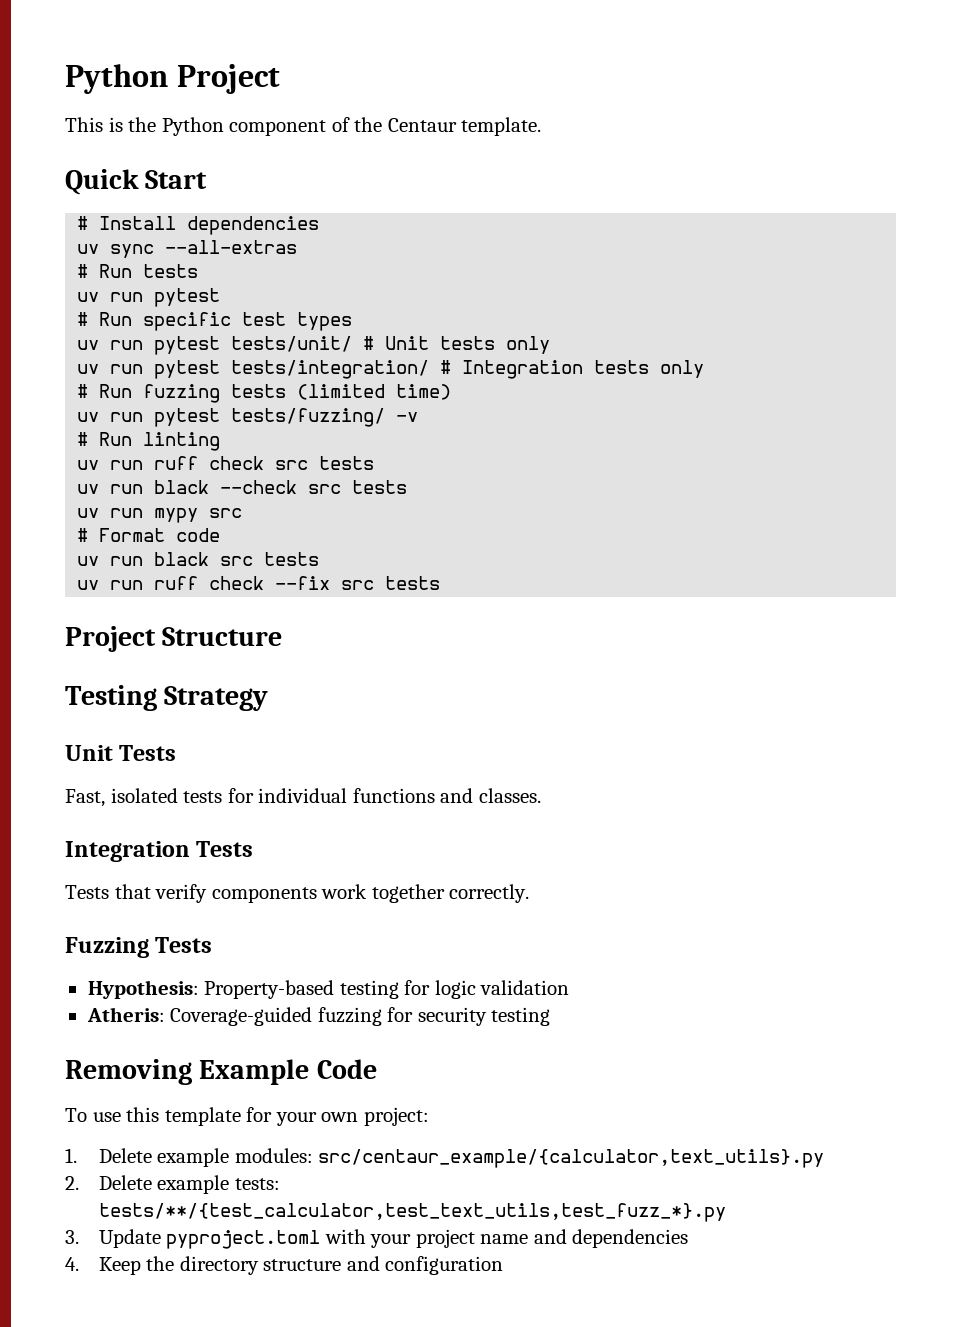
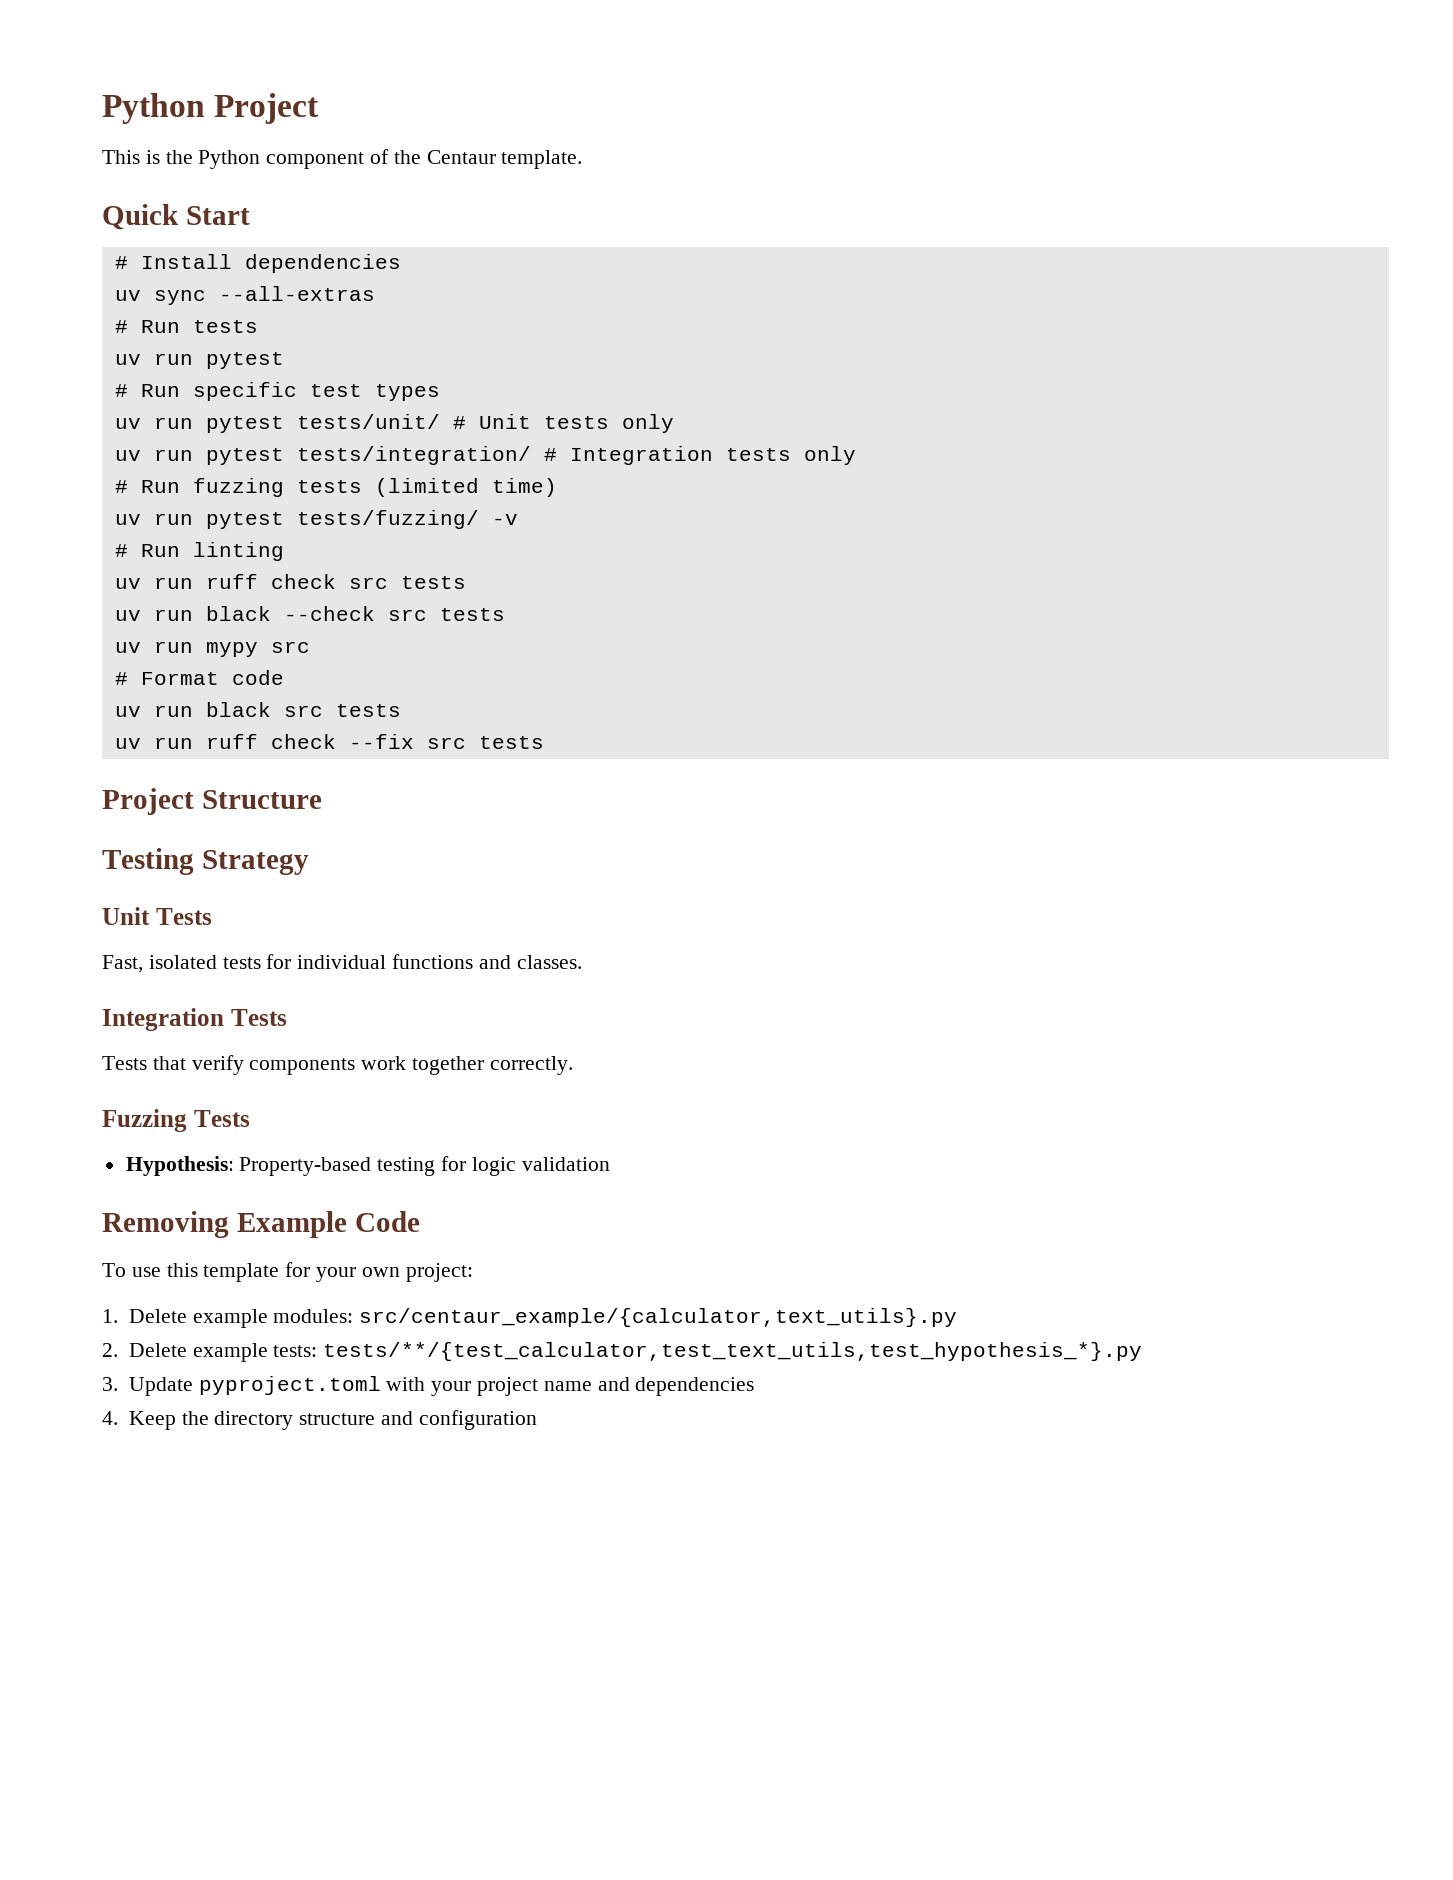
- Atheris: Coverage-guided fuzzing for security testing
- 2. Delete example tests: tests/**/{test_calculator,test_text_utils,test_fuzz_*}.py
+ 2. Delete example tests: tests/**/{test_calculator,test_text_utils,test_hypothesis_*}.py

